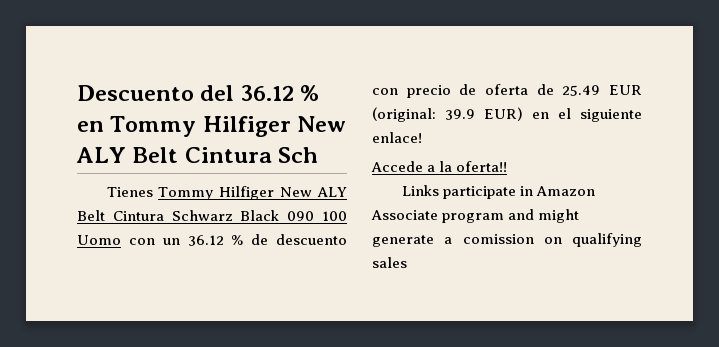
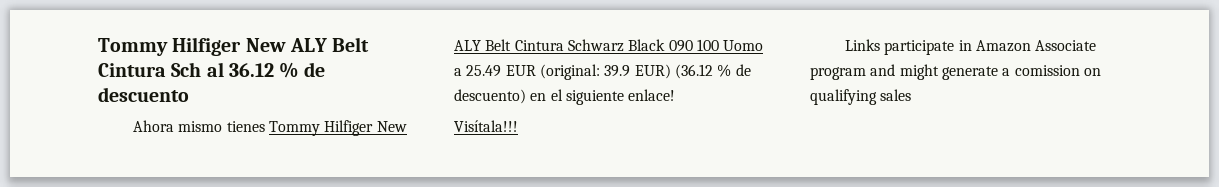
- Descuento del 36.12 % en Tommy Hilfiger New ALY Belt Cintura Sch
- Tienes Tommy Hilfiger New ALY Belt Cintura Schwarz Black 090 100 Uomo con un 36.12 % de descuento con precio de oferta de 25.49 EUR (original: 39.9 EUR) en el siguiente enlace!
+ Tommy Hilfiger New ALY Belt Cintura Sch al 36.12 % de descuento
+ Ahora mismo tienes Tommy Hilfiger New ALY Belt Cintura Schwarz Black 090 100 Uomo a 25.49 EUR (original: 39.9 EUR) (36.12 % de descuento) en el siguiente enlace!
- Accede a la oferta!!
+ Visítala!!!

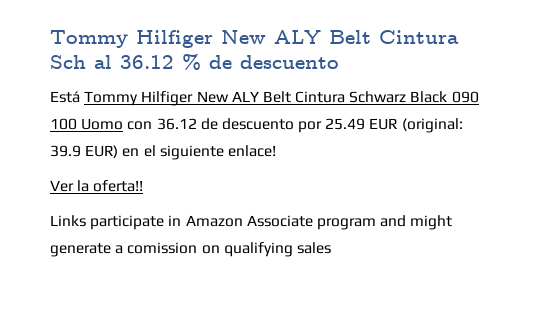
- Ahora mismo tienes Tommy Hilfiger New ALY Belt Cintura Schwarz Black 090 100 Uomo a 25.49 EUR (original: 39.9 EUR) (36.12 % de descuento) en el siguiente enlace!
+ Está Tommy Hilfiger New ALY Belt Cintura Schwarz Black 090 100 Uomo con 36.12 de descuento por 25.49 EUR (original: 39.9 EUR) en el siguiente enlace!
- Visítala!!!
+ Ver la oferta!!

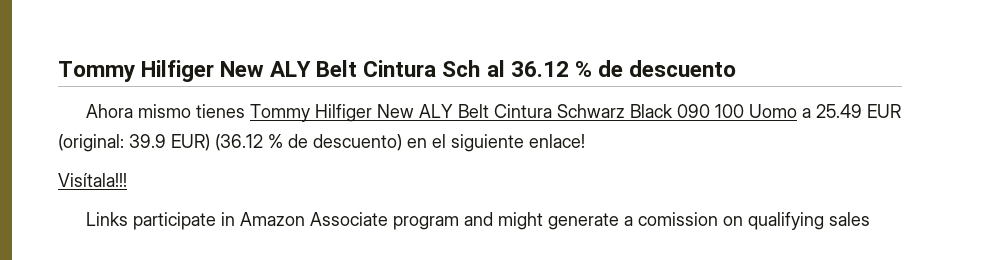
- Está Tommy Hilfiger New ALY Belt Cintura Schwarz Black 090 100 Uomo con 36.12 de descuento por 25.49 EUR (original: 39.9 EUR) en el siguiente enlace!
+ Ahora mismo tienes Tommy Hilfiger New ALY Belt Cintura Schwarz Black 090 100 Uomo a 25.49 EUR (original: 39.9 EUR) (36.12 % de descuento) en el siguiente enlace!
- Ver la oferta!!
+ Visítala!!!

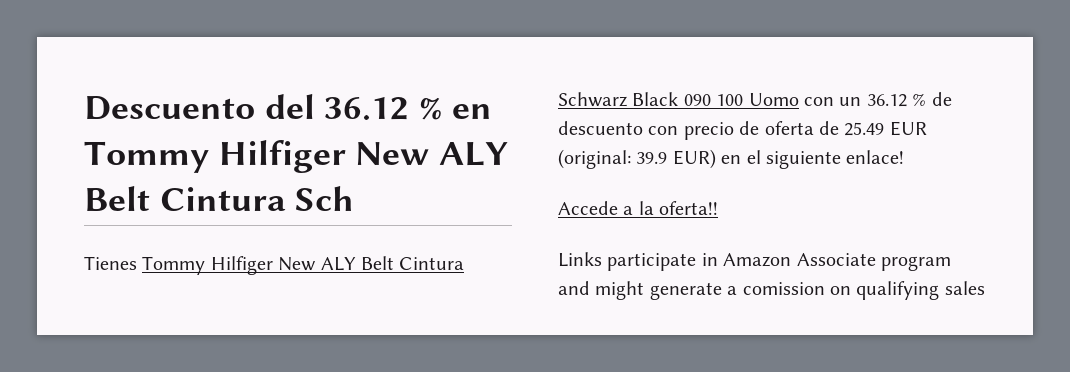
- Tommy Hilfiger New ALY Belt Cintura Sch al 36.12 % de descuento
- Ahora mismo tienes Tommy Hilfiger New ALY Belt Cintura Schwarz Black 090 100 Uomo a 25.49 EUR (original: 39.9 EUR) (36.12 % de descuento) en el siguiente enlace!
+ Descuento del 36.12 % en Tommy Hilfiger New ALY Belt Cintura Sch
+ Tienes Tommy Hilfiger New ALY Belt Cintura Schwarz Black 090 100 Uomo con un 36.12 % de descuento con precio de oferta de 25.49 EUR (original: 39.9 EUR) en el siguiente enlace!
- Visítala!!!
+ Accede a la oferta!!

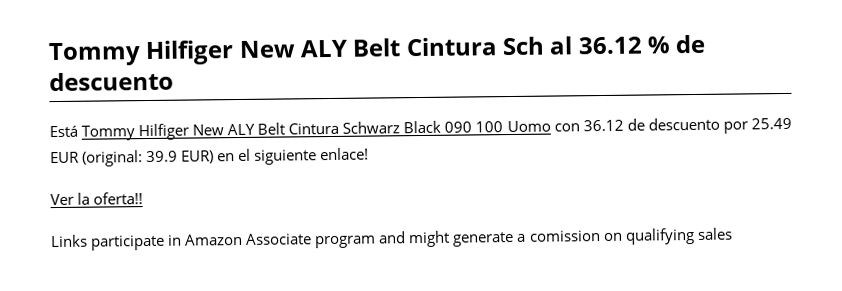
- Descuento del 36.12 % en Tommy Hilfiger New ALY Belt Cintura Sch
- Tienes Tommy Hilfiger New ALY Belt Cintura Schwarz Black 090 100 Uomo con un 36.12 % de descuento con precio de oferta de 25.49 EUR (original: 39.9 EUR) en el siguiente enlace!
+ Tommy Hilfiger New ALY Belt Cintura Sch al 36.12 % de descuento
+ Está Tommy Hilfiger New ALY Belt Cintura Schwarz Black 090 100 Uomo con 36.12 de descuento por 25.49 EUR (original: 39.9 EUR) en el siguiente enlace!
- Accede a la oferta!!
+ Ver la oferta!!

